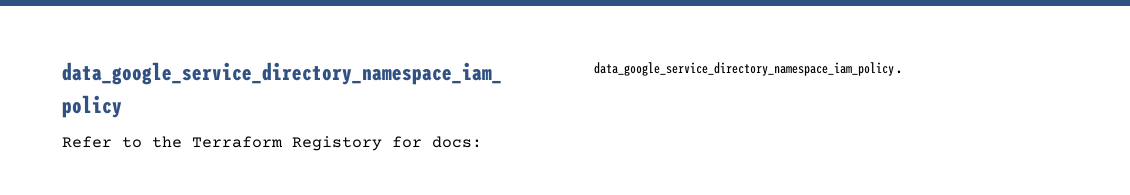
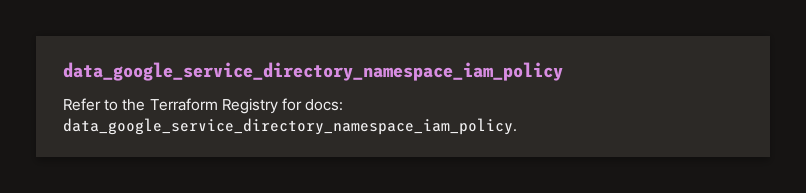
- Refer to the Terraform Registory for docs: data_google_service_directory_namespace_iam_policy.
+ Refer to the Terraform Registry for docs: data_google_service_directory_namespace_iam_policy.

